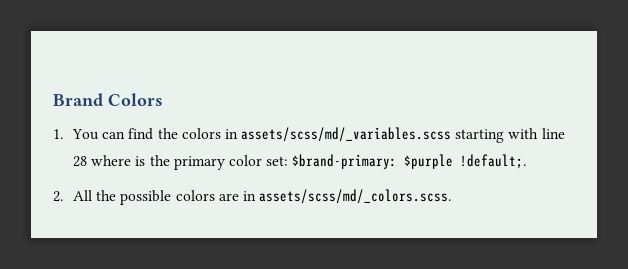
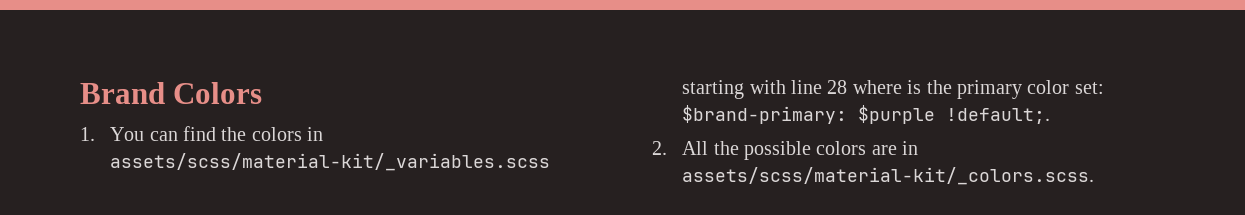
- 1. You can find the colors in assets/scss/md/_variables.scss starting with line 28 where is the primary color set: $brand-primary: $purple !default;.
+ 1. You can find the colors in assets/scss/material-kit/_variables.scss starting with line 28 where is the primary color set: $brand-primary: $purple !default;.
- 2. All the possible colors are in assets/scss/md/_colors.scss.
+ 2. All the possible colors are in assets/scss/material-kit/_colors.scss.

